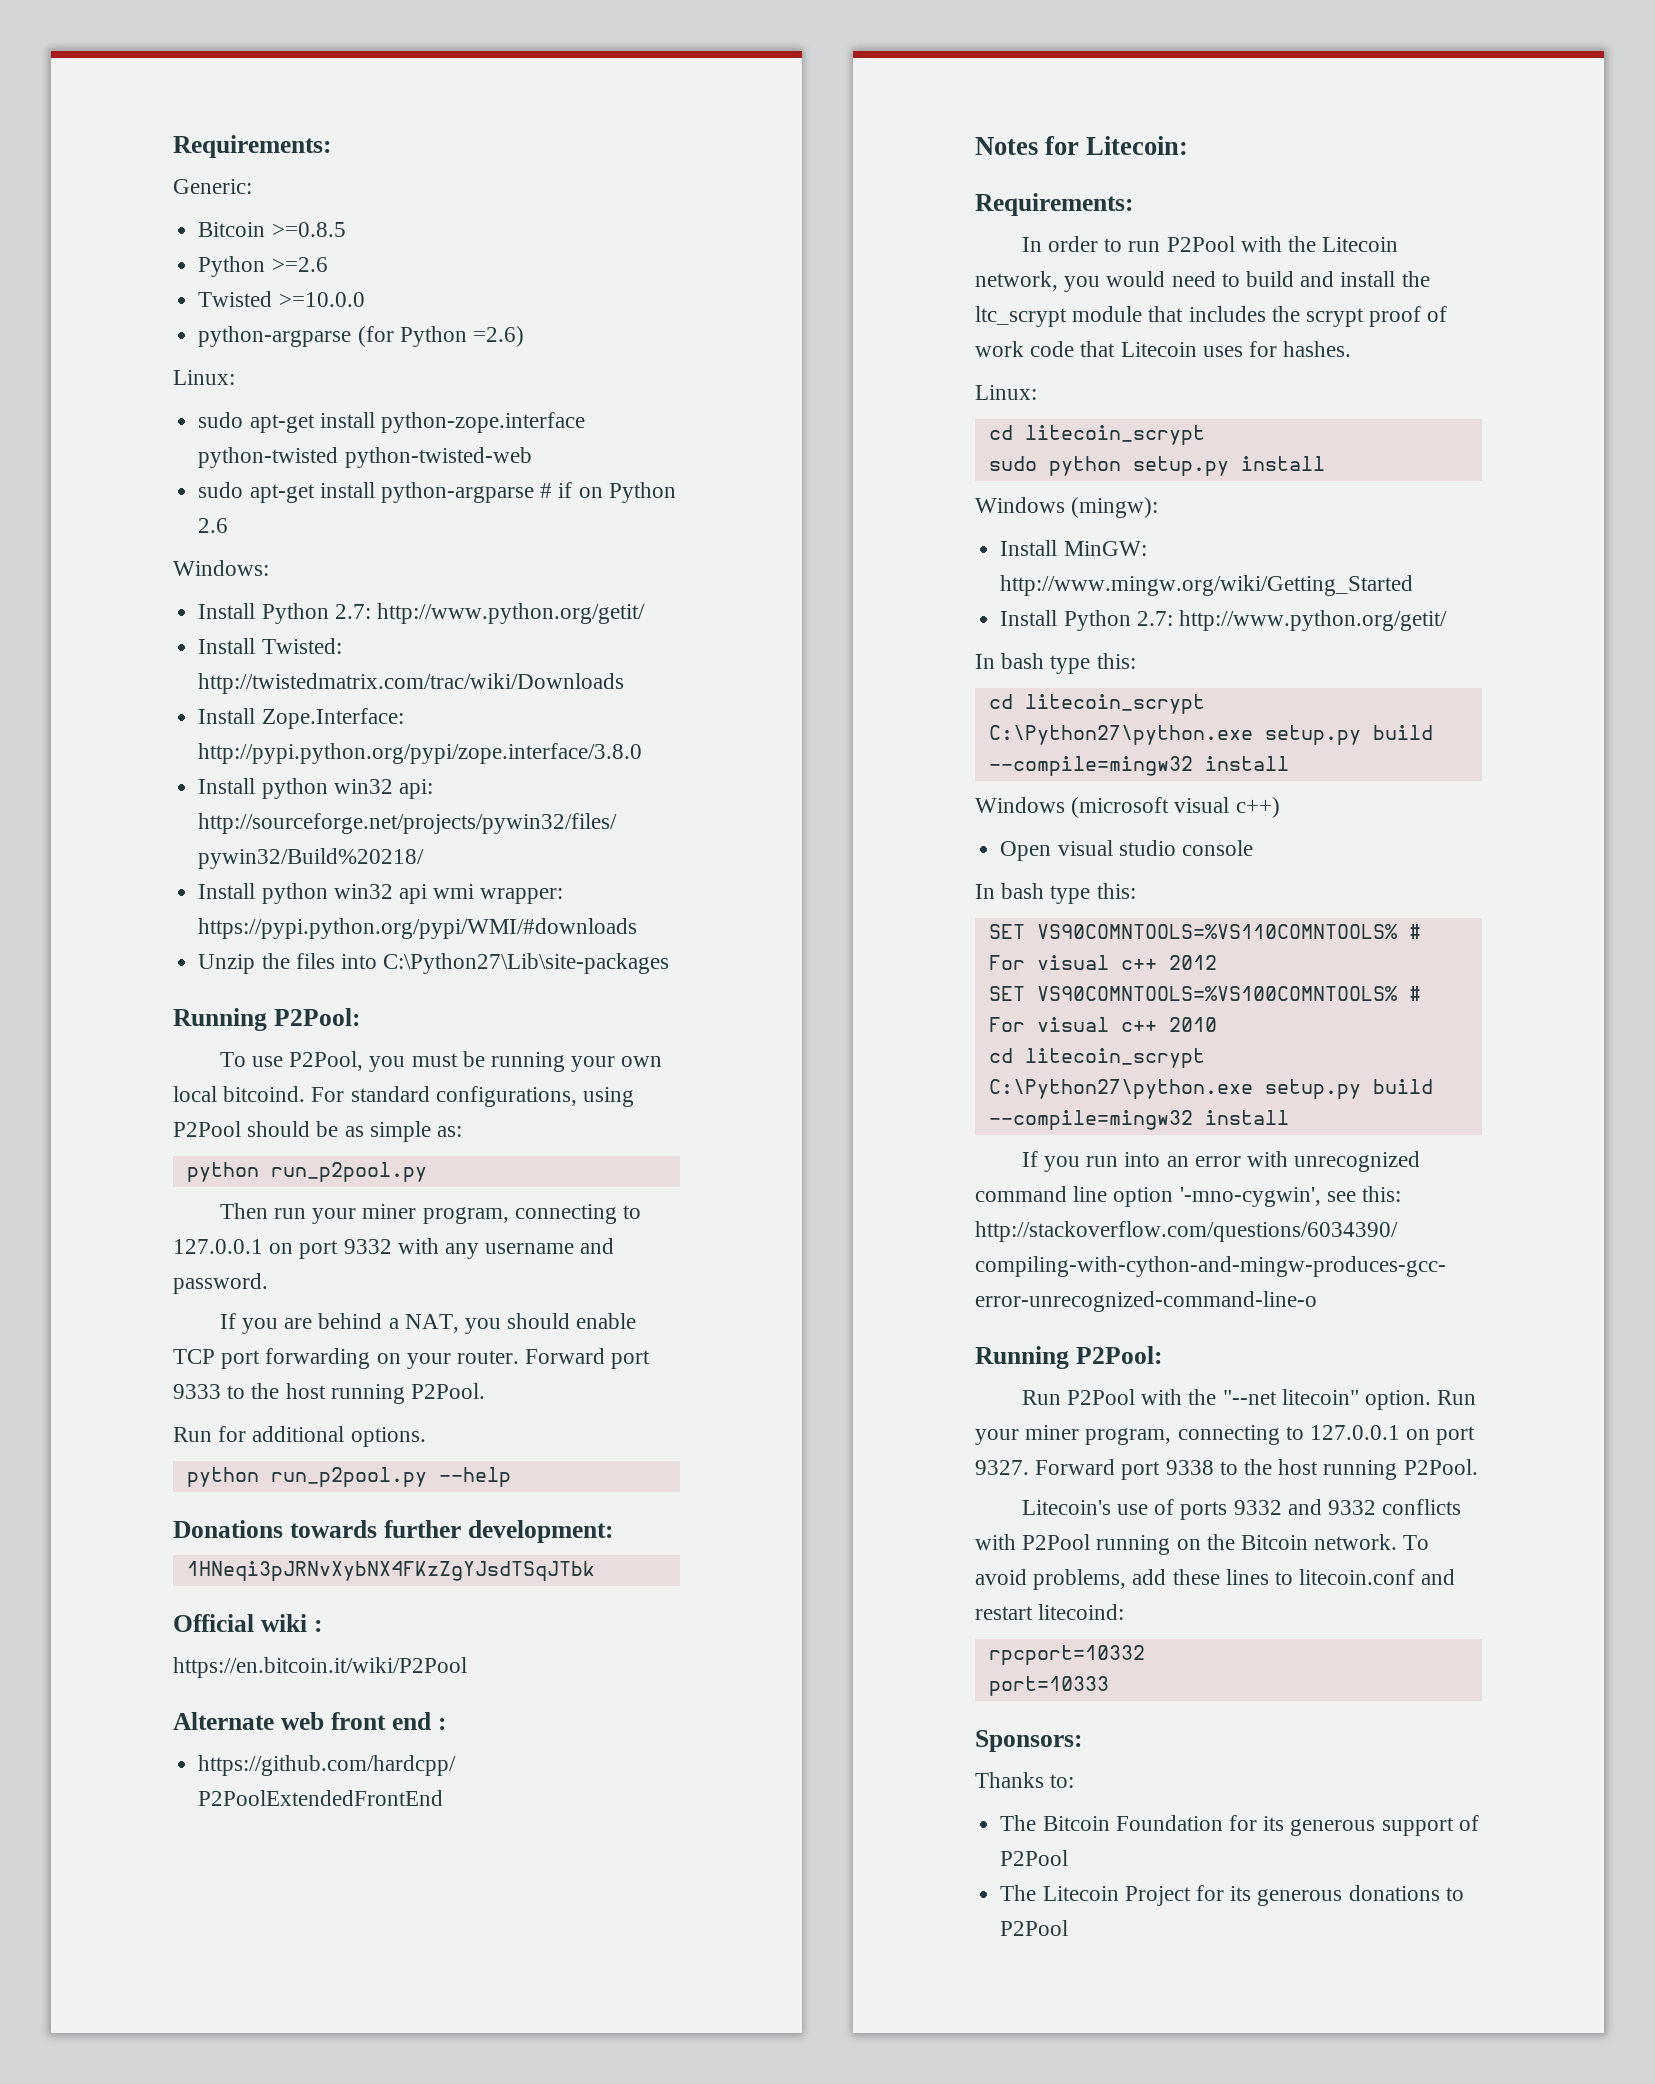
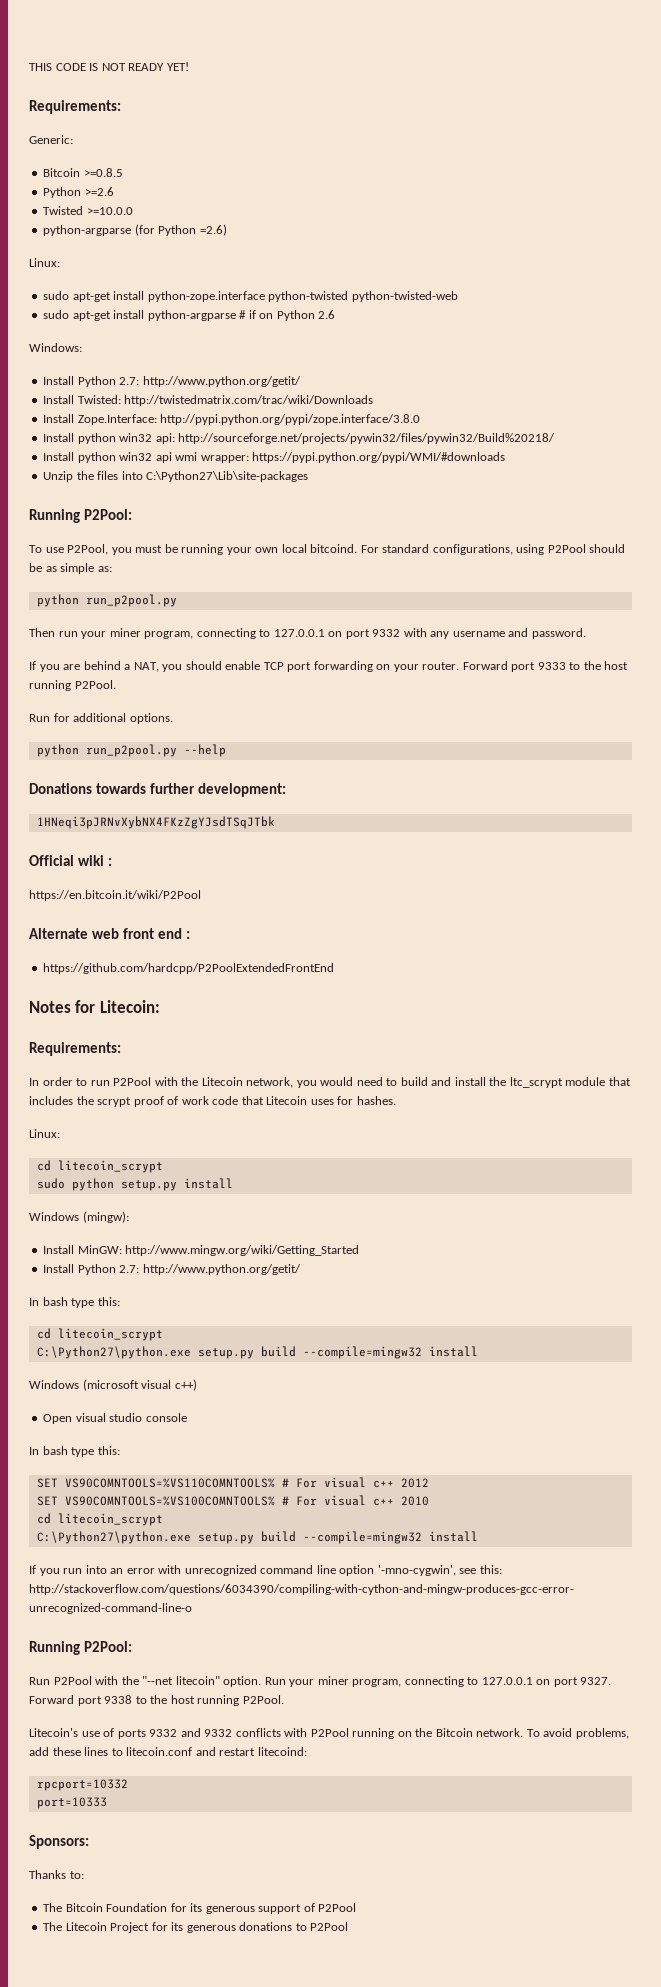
+ THIS CODE IS NOT READY YET!

